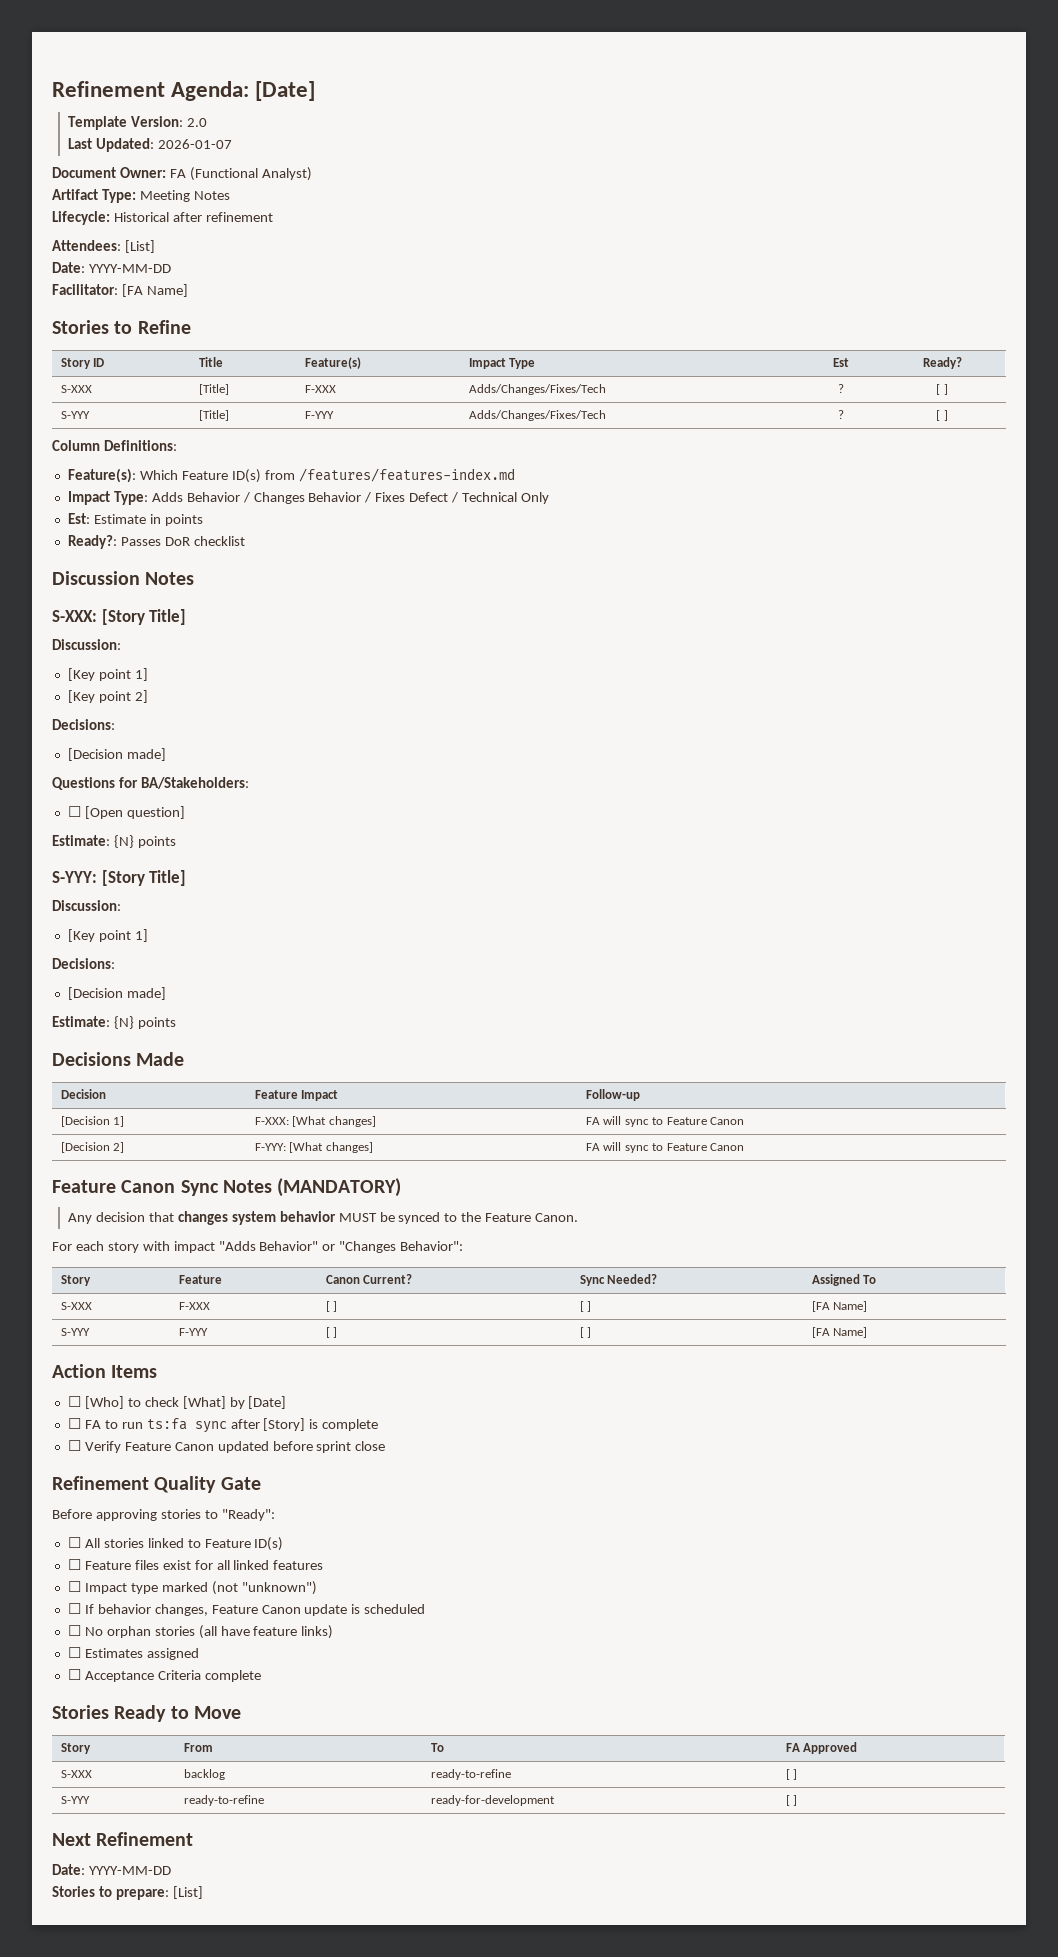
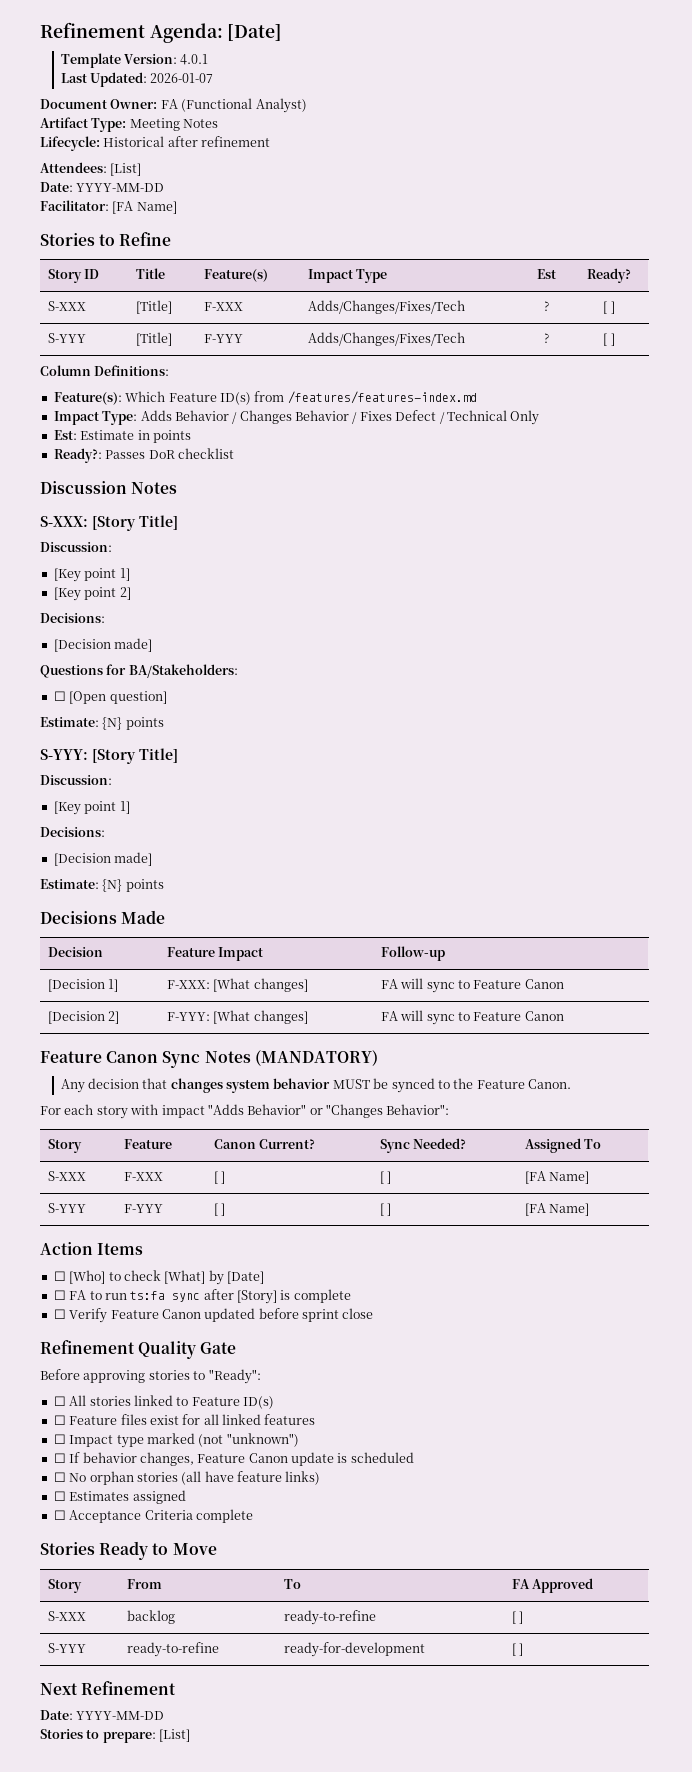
- Template Version: 2.0
+ Template Version: 4.0.1

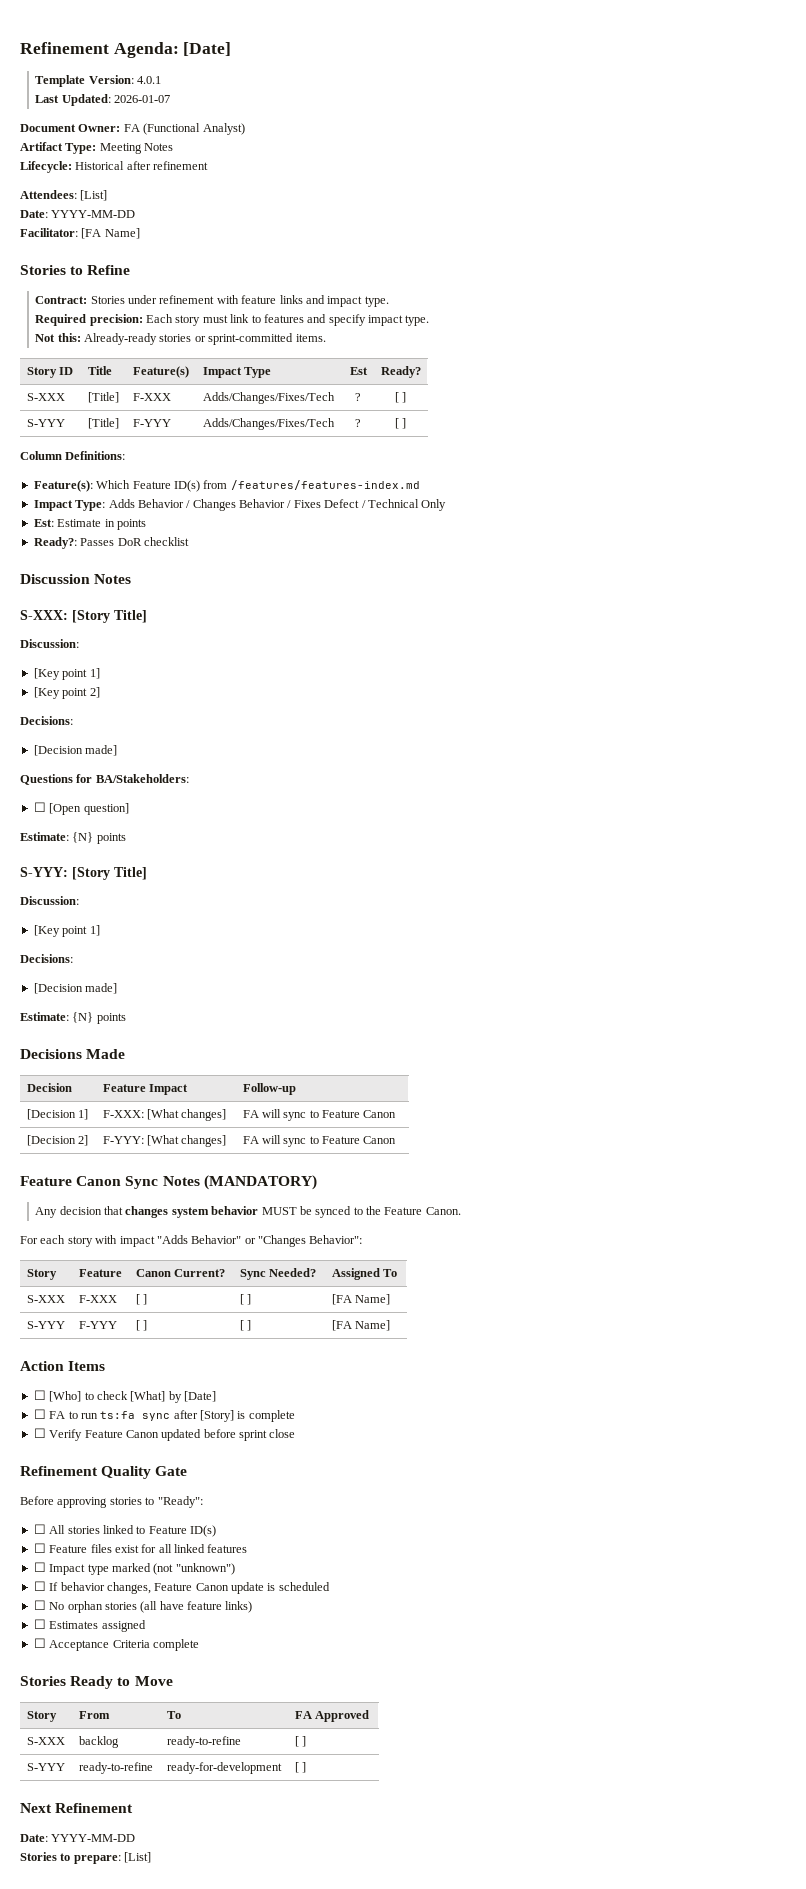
+ Contract: Stories under refinement with feature links and impact type.
+ Required precision: Each story must link to features and specify impact type.
+ Not this: Already-ready stories or sprint-committed items.

